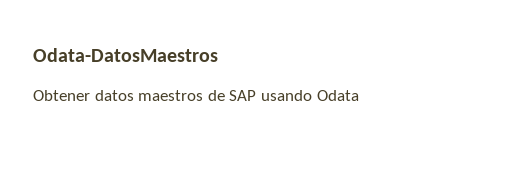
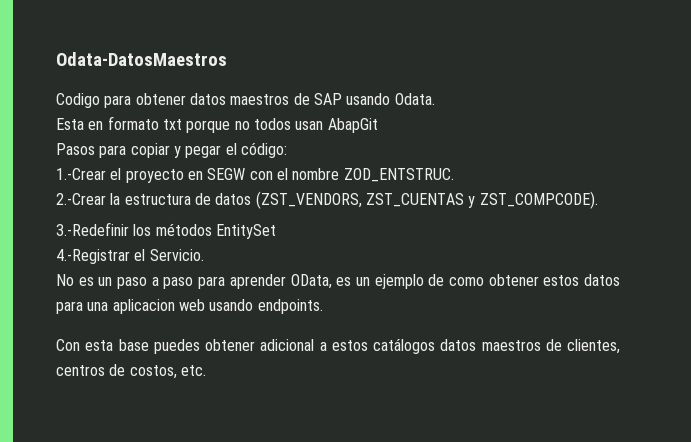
- Obtener datos maestros de SAP usando Odata
+ Codigo para obtener datos maestros de SAP usando Odata.
+ Esta en formato txt porque no todos usan AbapGit
+ Pasos para copiar y pegar el código:
+ 1.-Crear el proyecto en SEGW con el nombre ZOD_ENTSTRUC.
+ 2.-Crear la estructura de datos (ZST_VENDORS, ZST_CUENTAS y ZST_COMPCODE).
+ 3.-Redefinir los métodos EntitySet
+ 4.-Registrar el Servicio.
+ No es un paso a paso para aprender OData, es un ejemplo de como obtener estos datos para una aplicacion web usando endpoints.
+ Con esta base puedes obtener adicional a estos catálogos datos maestros de clientes, centros de costos, etc.

